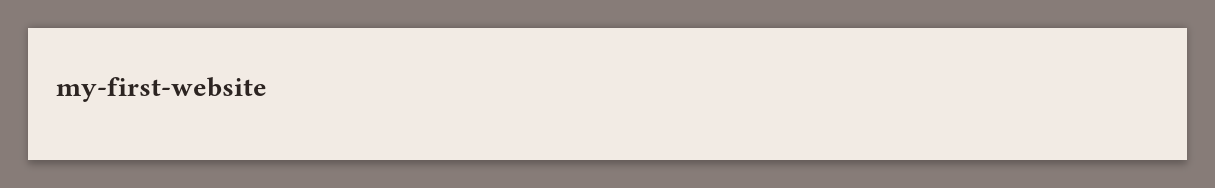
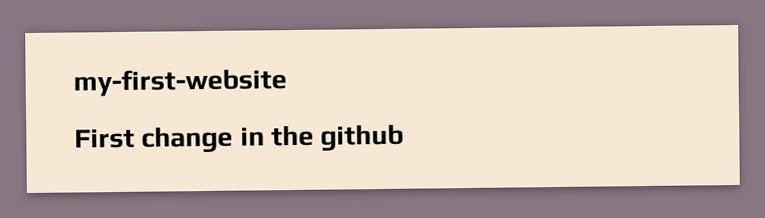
+ First change in the github

